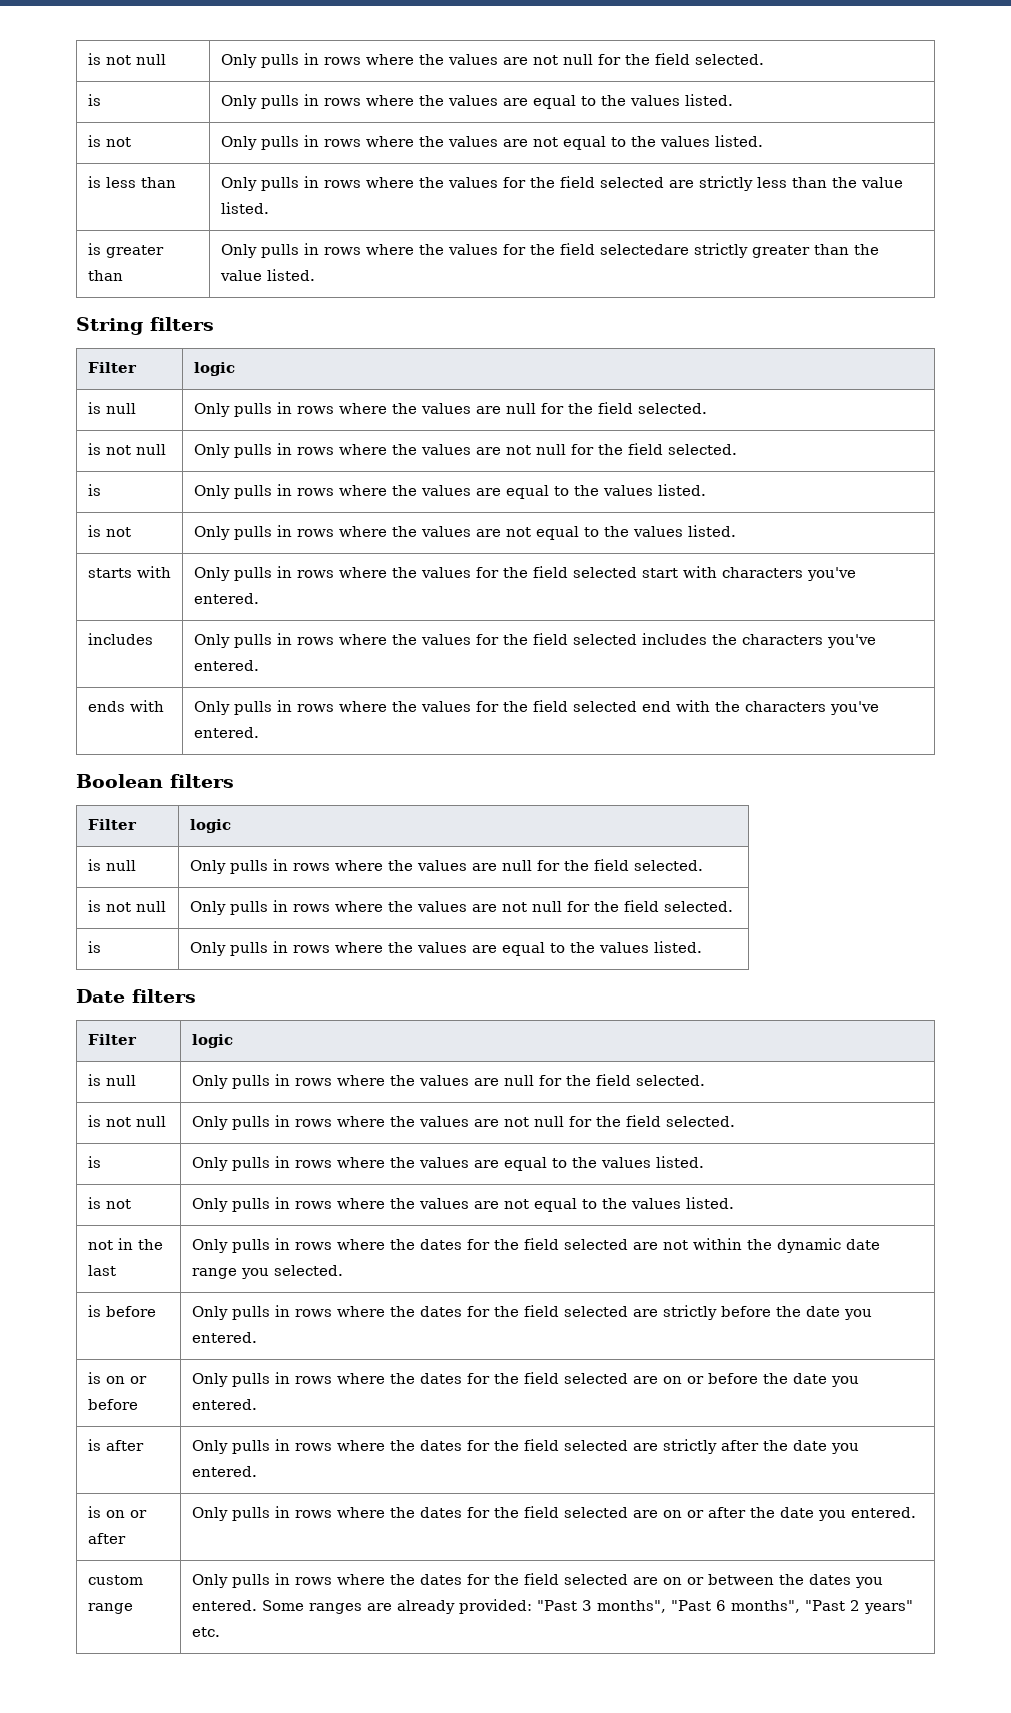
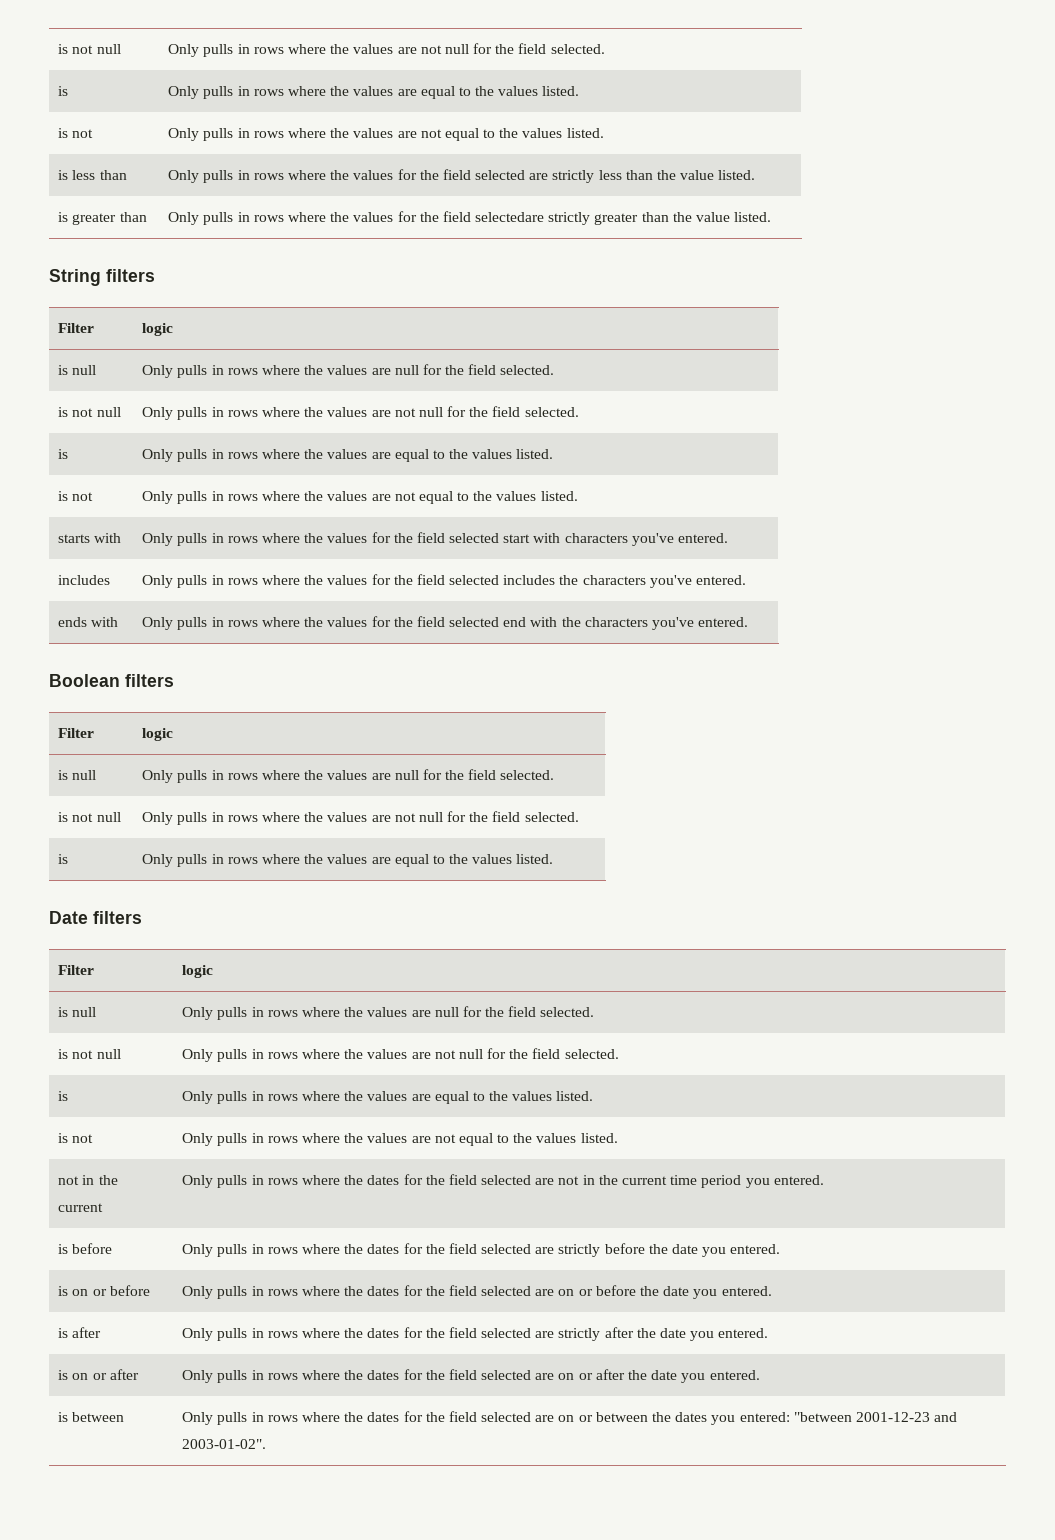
- not in the last | Only pulls in rows where the dates for the field selected are not within the dynamic date range you selected.
+ not in the current | Only pulls in rows where the dates for the field selected are not in the current time period you entered.
- custom range | Only pulls in rows where the dates for the field selected are on or between the dates you entered. Some ranges are already provided: "Past 3 months", "Past 6 months", "Past 2 years" etc.
+ is between | Only pulls in rows where the dates for the field selected are on or between the dates you entered: "between 2001-12-23 and 2003-01-02".

